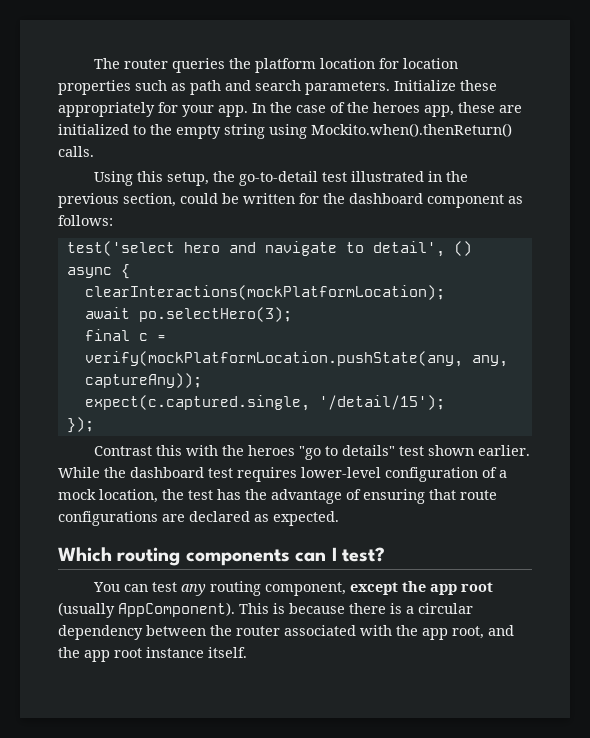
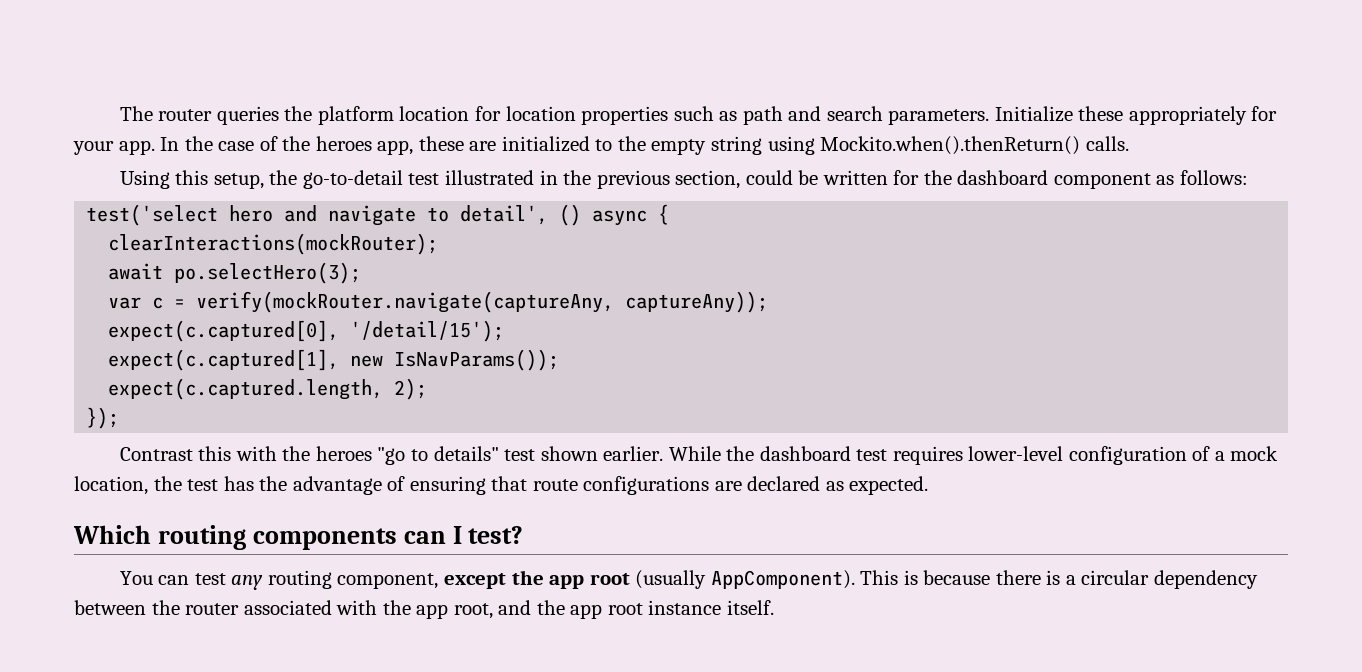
- clearInteractions(mockPlatformLocation);
+ clearInteractions(mockRouter);
- final c = verify(mockPlatformLocation.pushState(any, any, captureAny));
+ var c = verify(mockRouter.navigate(captureAny, captureAny));
- expect(c.captured.single, '/detail/15');
+ expect(c.captured[0], '/detail/15');
+ expect(c.captured[1], new IsNavParams());
+ expect(c.captured.length, 2);

